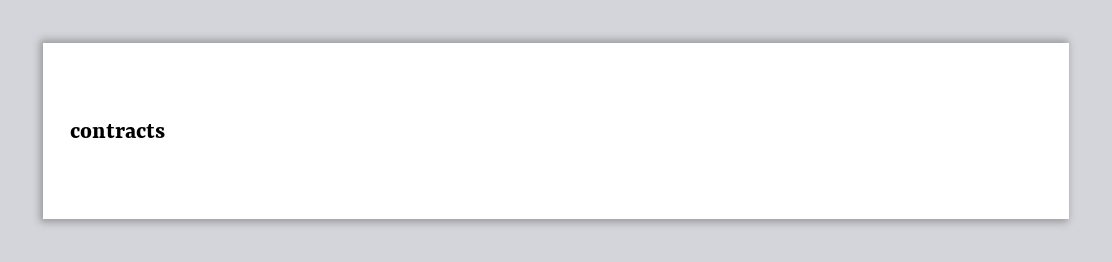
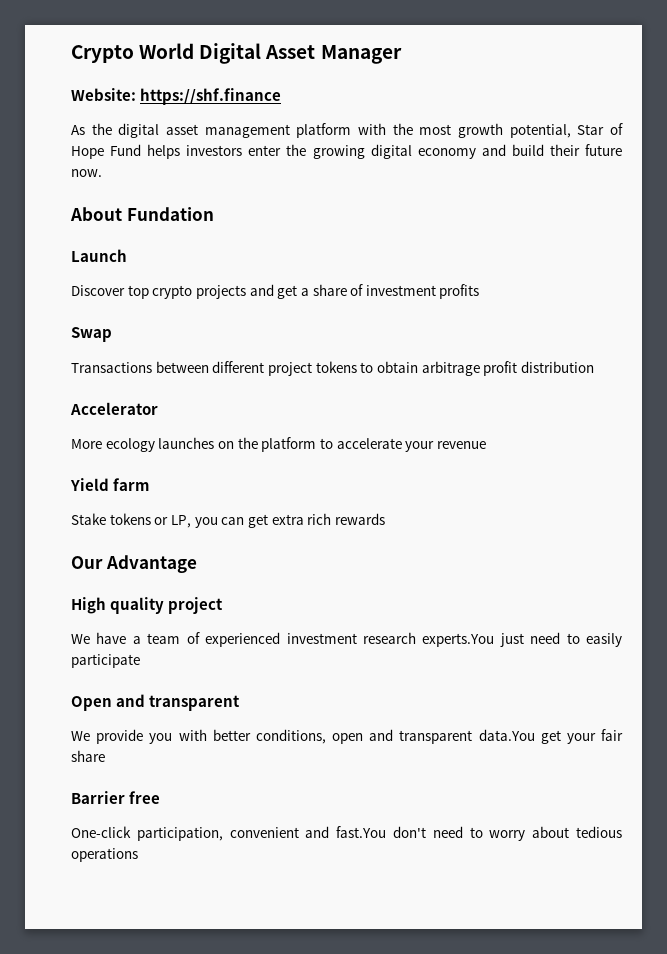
- contracts
+ Crypto World Digital Asset Manager
+ Website: https://shf.finance
+ As the digital asset management platform with the most growth potential, Star of Hope Fund helps investors enter the growing digital economy and build their future now.
+ About Fundation
+ Launch
+ Discover top crypto projects and get a share of investment profits
+ Swap
+ Transactions between different project tokens to obtain arbitrage profit distribution
+ Accelerator
+ More ecology launches on the platform to accelerate your revenue
+ Yield farm
+ Stake tokens or LP, you can get extra rich rewards
+ Our Advantage
+ High quality project
+ We have a team of experienced investment research experts.You just need to easily participate
+ Open and transparent
+ We provide you with better conditions, open and transparent data.You get your fair share
+ Barrier free
+ One-click participation, convenient and fast.You don't need to worry about tedious operations

